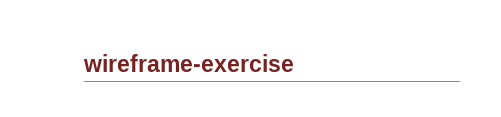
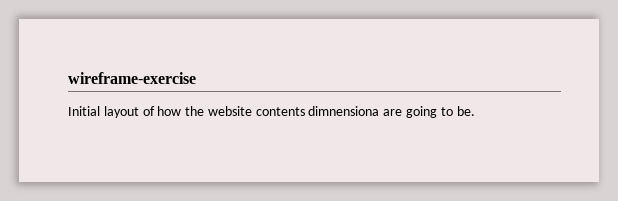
+ Initial layout of how the website contents dimnensiona are going to be.

